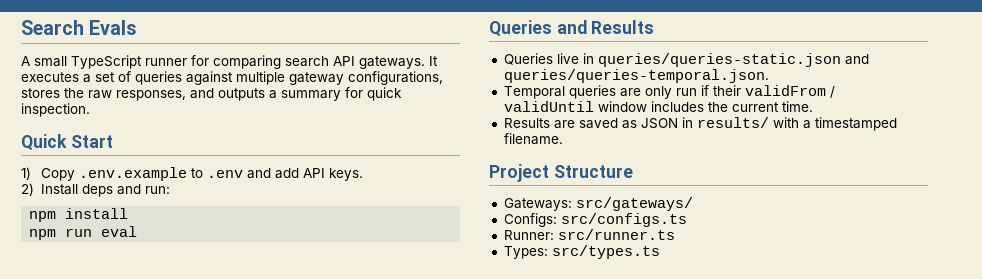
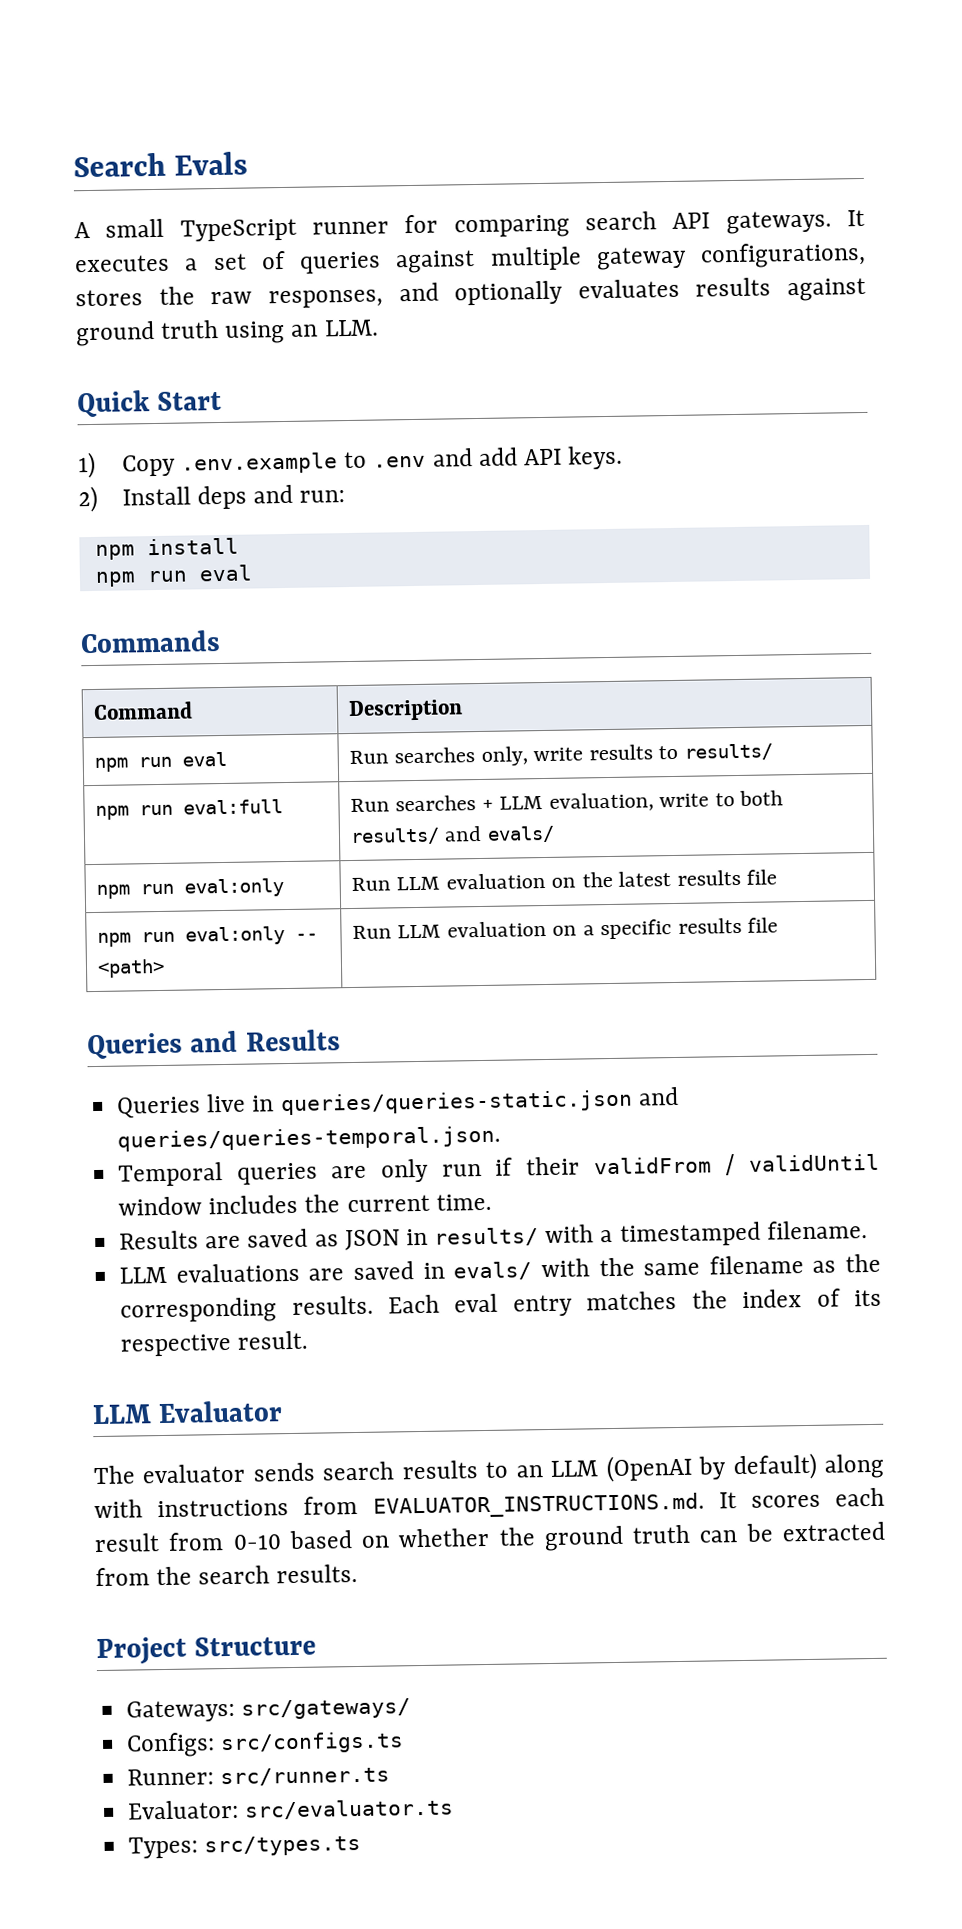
- It executes a set of queries against multiple gateway configurations, stores the raw responses, and outputs a summary for quick inspection.
+ It executes a set of queries against multiple gateway configurations, stores the raw responses, and optionally evaluates results against ground truth using an LLM.
+ Commands
+ Command | Description
+ npm run eval | Run searches only, write results to results/
+ npm run eval:full | Run searches + LLM evaluation, write to both results/ and evals/
+ npm run eval:only | Run LLM evaluation on the latest results file
+ npm run eval:only -- <path> | Run LLM evaluation on a specific results file
+ LLM evaluations are saved in evals/ with the same filename as the corresponding results. Each eval entry matches the index of its respective result.
+ LLM Evaluator
+ The evaluator sends search results to an LLM (OpenAI by default) along with instructions from EVALUATOR_INSTRUCTIONS.md. It scores each result from 0-10 based on whether the ground truth can be extracted from the search results.
+ Evaluator: src/evaluator.ts

